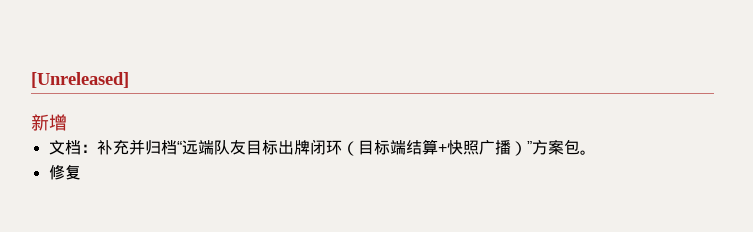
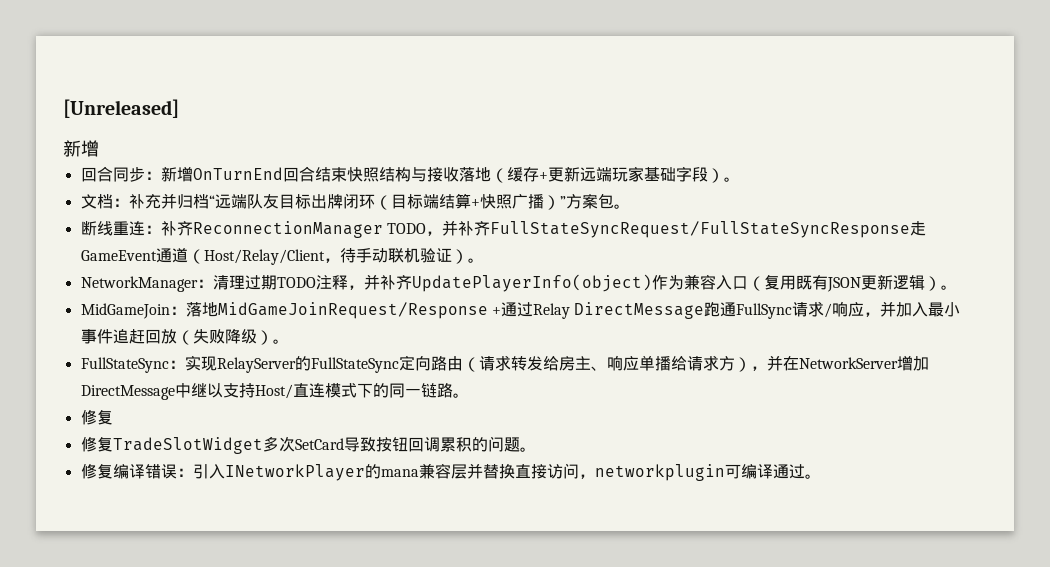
+ 回合同步：新增OnTurnEnd回合结束快照结构与接收落地（缓存+更新远端玩家基础字段）。
+ 断线重连：补齐ReconnectionManager TODO，并补齐FullStateSyncRequest/FullStateSyncResponse走GameEvent通道（Host/Relay/Client，待手动联机验证）。
+ NetworkManager：清理过期TODO注释，并补齐UpdatePlayerInfo(object)作为兼容入口（复用既有JSON更新逻辑）。
+ MidGameJoin：落地MidGameJoinRequest/Response +通过Relay DirectMessage跑通FullSync请求/响应，并加入最小事件追赶回放（失败降级）。
+ FullStateSync：实现RelayServer的FullStateSync定向路由（请求转发给房主、响应单播给请求方），并在NetworkServer增加DirectMessage中继以支持Host/直连模式下的同一链路。
  修复
+ 修复TradeSlotWidget多次SetCard导致按钮回调累积的问题。
+ 修复编译错误：引入INetworkPlayer的mana兼容层并替换直接访问，networkplugin可编译通过。

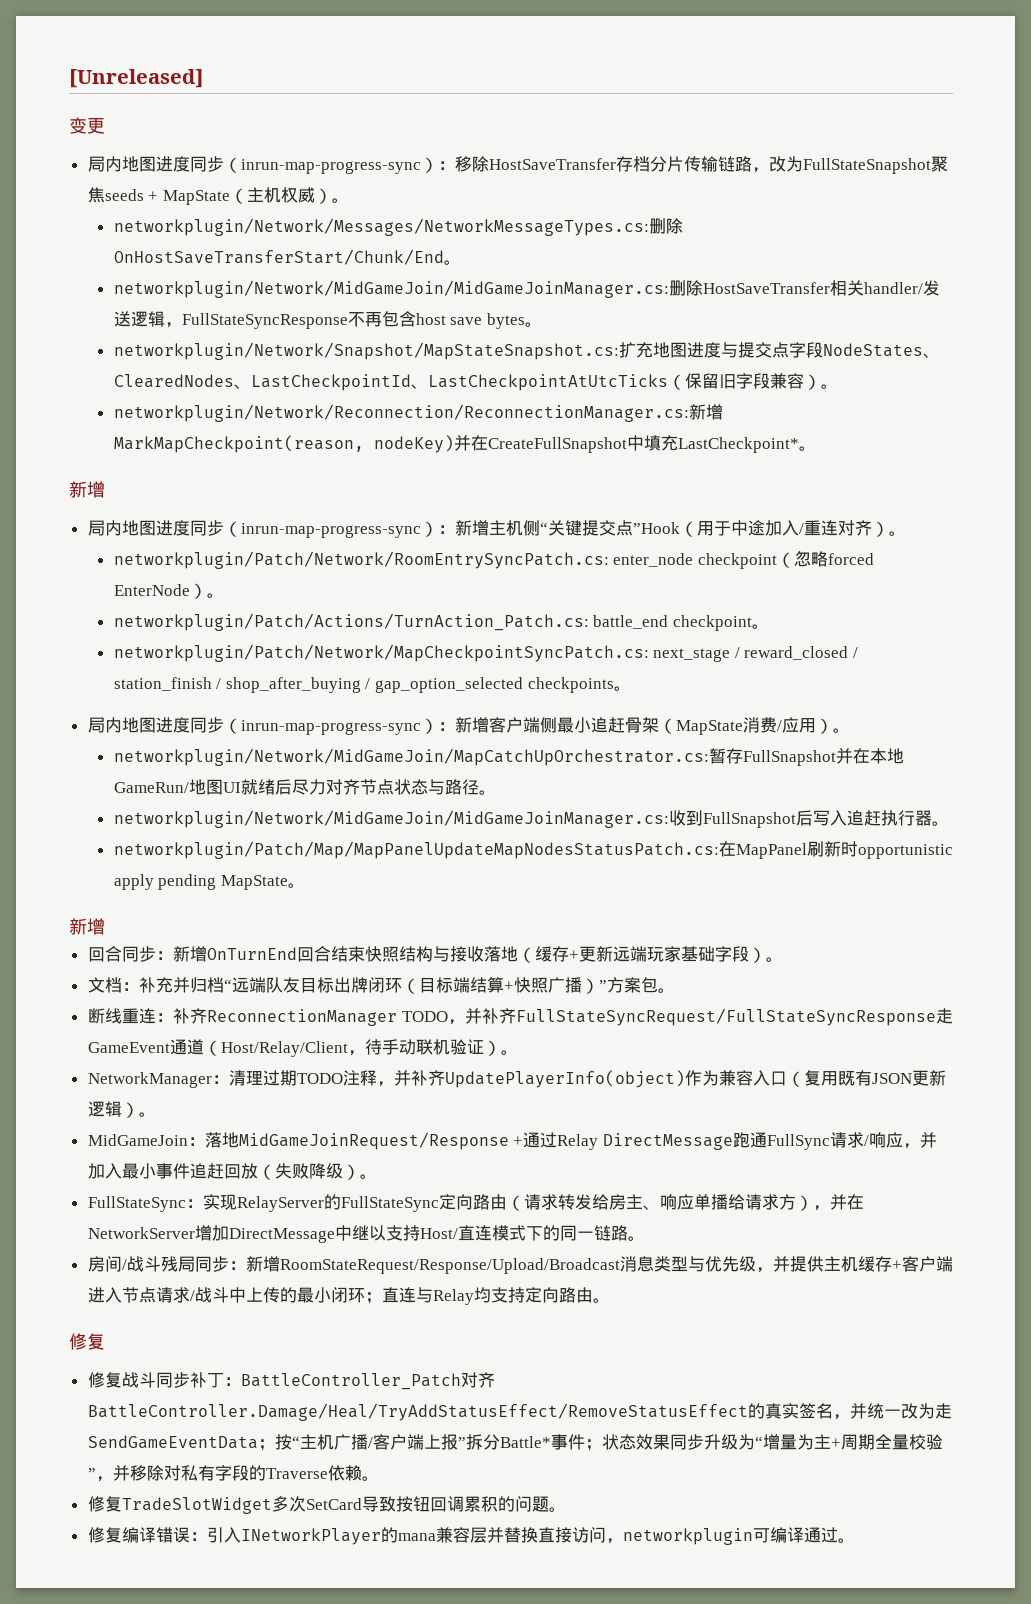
+ 变更
+ 局内地图进度同步（inrun-map-progress-sync）：移除HostSaveTransfer存档分片传输链路，改为FullStateSnapshot聚焦seeds + MapState（主机权威）。
+ networkplugin/Network/Messages/NetworkMessageTypes.cs:删除OnHostSaveTransferStart/Chunk/End。
+ networkplugin/Network/MidGameJoin/MidGameJoinManager.cs:删除HostSaveTransfer相关handler/发送逻辑，FullStateSyncResponse不再包含host save bytes。
+ networkplugin/Network/Snapshot/MapStateSnapshot.cs:扩充地图进度与提交点字段NodeStates、ClearedNodes、LastCheckpointId、LastCheckpointAtUtcTicks（保留旧字段兼容）。
+ networkplugin/Network/Reconnection/ReconnectionManager.cs:新增MarkMapCheckpoint(reason, nodeKey)并在CreateFullSnapshot中填充LastCheckpoint*。
+ 新增
+ 局内地图进度同步（inrun-map-progress-sync）：新增主机侧“关键提交点”Hook（用于中途加入/重连对齐）。
+ networkplugin/Patch/Network/RoomEntrySyncPatch.cs: enter_node checkpoint（忽略forced EnterNode）。
+ networkplugin/Patch/Actions/TurnAction_Patch.cs: battle_end checkpoint。
+ networkplugin/Patch/Network/MapCheckpointSyncPatch.cs: next_stage / reward_closed / station_finish / shop_after_buying / gap_option_selected checkpoints。
+ 局内地图进度同步（inrun-map-progress-sync）：新增客户端侧最小追赶骨架（MapState消费/应用）。
+ networkplugin/Network/MidGameJoin/MapCatchUpOrchestrator.cs:暂存FullSnapshot并在本地GameRun/地图UI就绪后尽力对齐节点状态与路径。
+ networkplugin/Network/MidGameJoin/MidGameJoinManager.cs:收到FullSnapshot后写入追赶执行器。
+ networkplugin/Patch/Map/MapPanelUpdateMapNodesStatusPatch.cs:在MapPanel刷新时opportunistic apply pending MapState。
  FullStateSync：实现RelayServer的FullStateSync定向路由（请求转发给房主、响应单播给请求方），并在NetworkServer增加DirectMessage中继以支持Host/直连模式下的同一链路。
+ 房间/战斗残局同步：新增RoomStateRequest/Response/Upload/Broadcast消息类型与优先级，并提供主机缓存+客户端进入节点请求/战斗中上传的最小闭环；直连与Relay均支持定向路由。
  修复
+ 修复战斗同步补丁：BattleController_Patch对齐BattleController.Damage/Heal/TryAddStatusEffect/RemoveStatusEffect的真实签名，并统一改为走SendGameEventData；按“主机广播/客户端上报”拆分Battle*事件；状态效果同步升级为“增量为主+周期全量校验”，并移除对私有字段的Traverse依赖。

